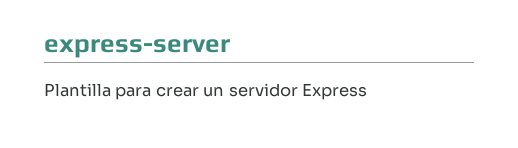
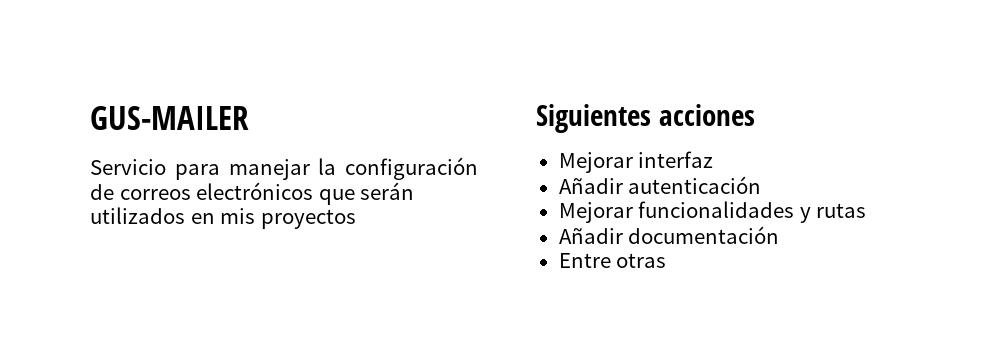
- express-server
- Plantilla para crear un servidor Express
+ GUS-MAILER
+ Servicio para manejar la configuración de correos electrónicos que serán utilizados en mis proyectos
+ Siguientes acciones
+ Mejorar interfaz
+ Añadir autenticación
+ Mejorar funcionalidades y rutas
+ Añadir documentación
+ Entre otras

